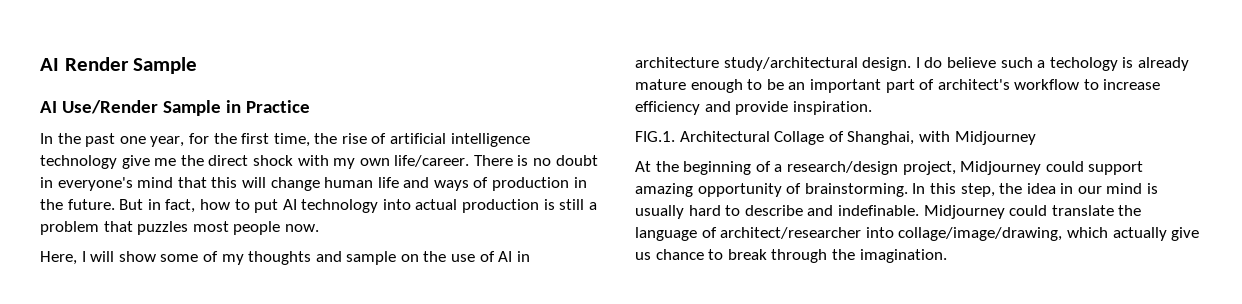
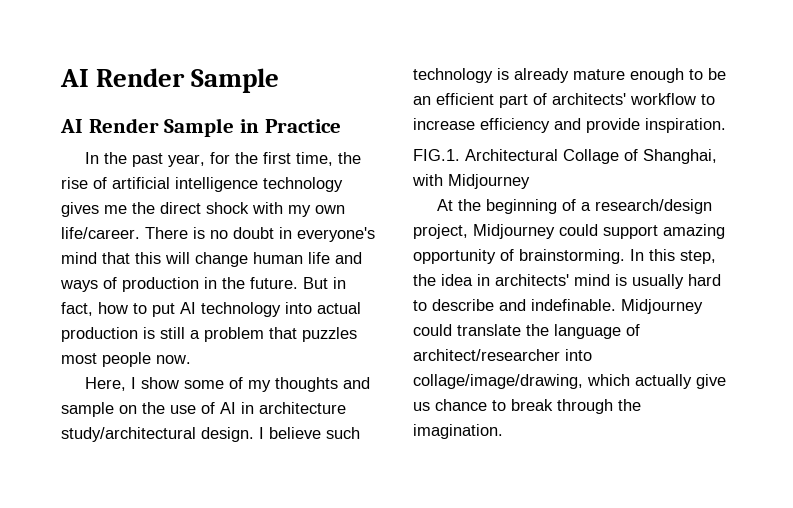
- AI Use/Render Sample in Practice
+ AI Render Sample in Practice
- In the past one year, for the first time, the rise of artificial intelligence technology give me the direct shock with my own life/career.
+ In the past year, for the first time, the rise of artificial intelligence technology gives me the direct shock with my own life/career.
- Here, I will show some of my thoughts and sample on the use of AI in architecture study/architectural design.
+ Here, I show some of my thoughts and sample on the use of AI in architecture study/architectural design.
- I do believe such a techology is already mature enough to be an important part of architect's workflow to increase efficiency and provide inspiration.
+ I believe such technology is already mature enough to be an efficient part of architects' workflow to increase efficiency and provide inspiration.
- In this step, the idea in our mind is usually hard to describe and indefinable.
+ In this step, the idea in architects' mind is usually hard to describe and indefinable.

